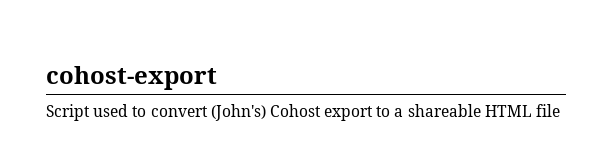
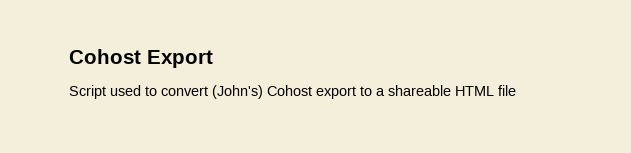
- cohost-export
+ Cohost Export

